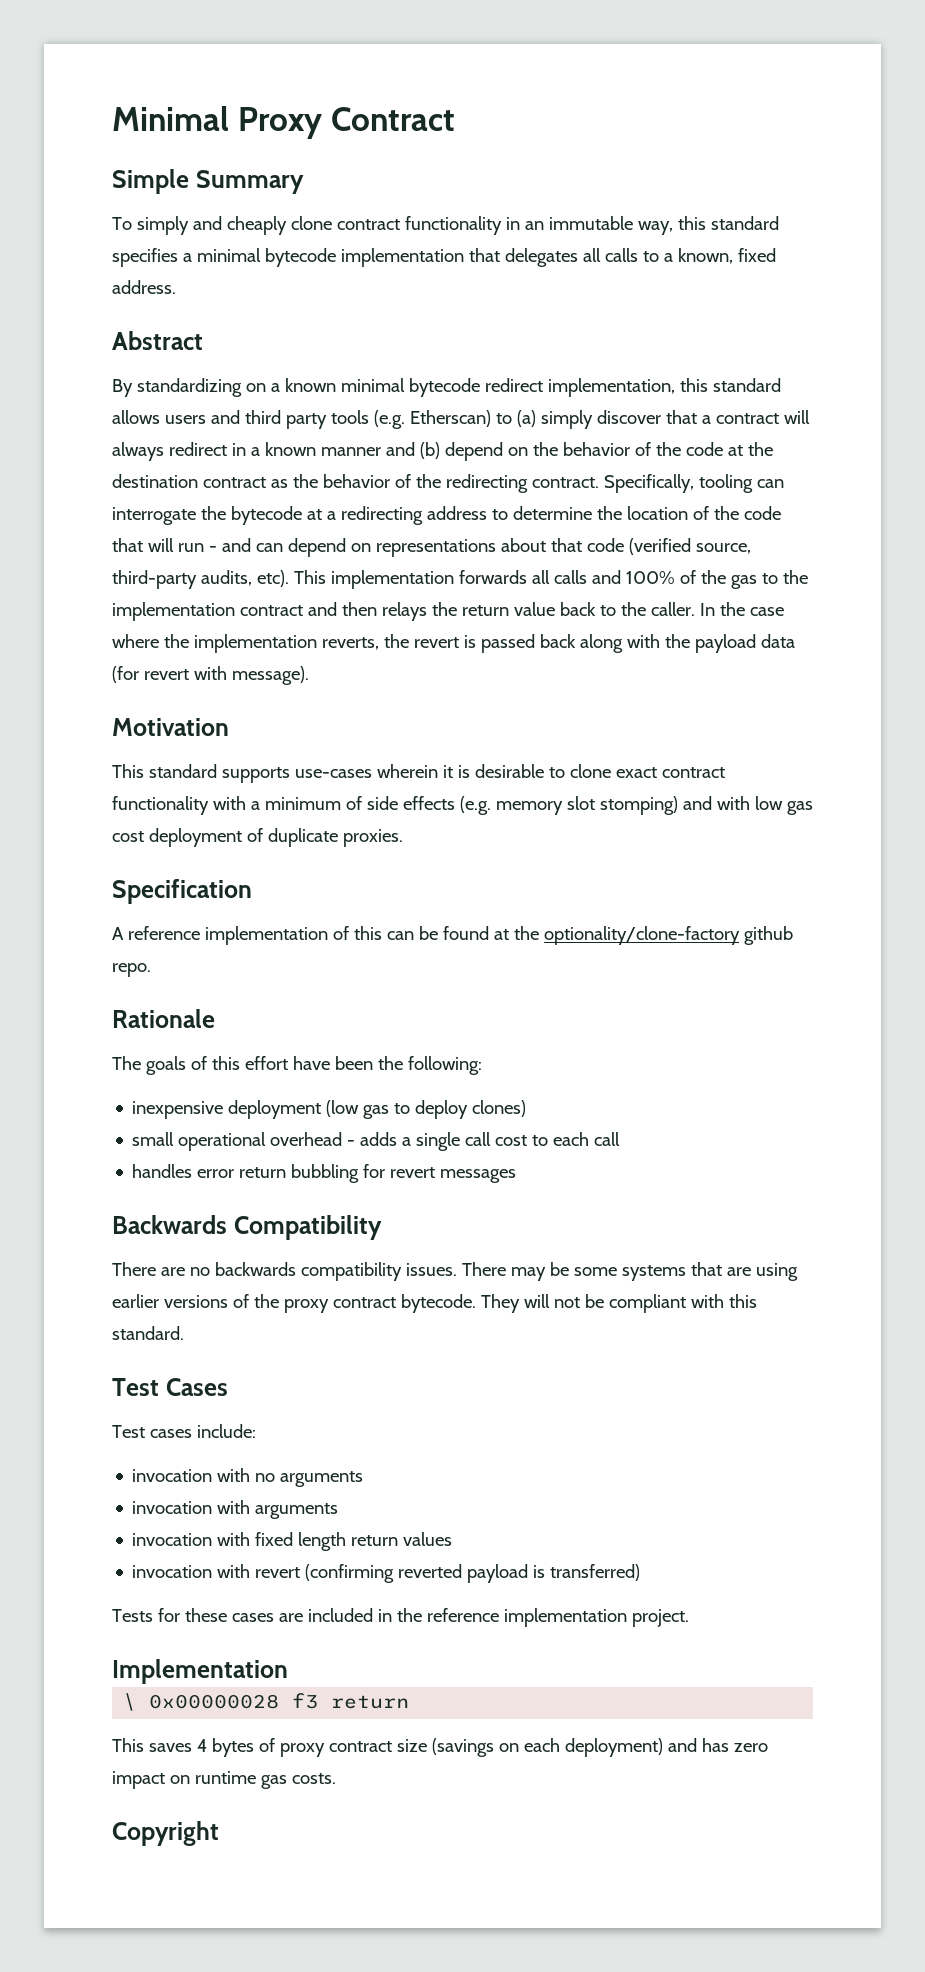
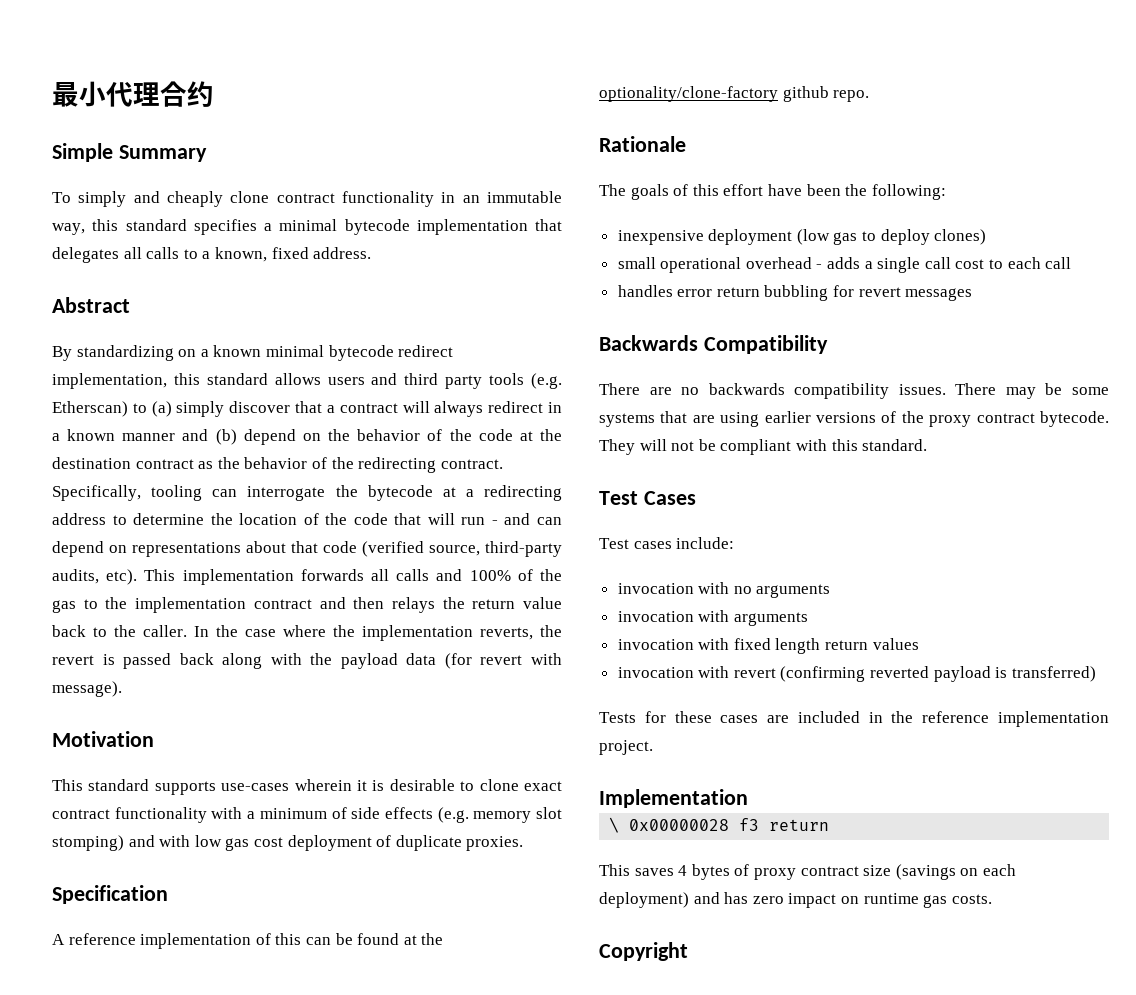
- Minimal Proxy Contract
+ 最小代理合约

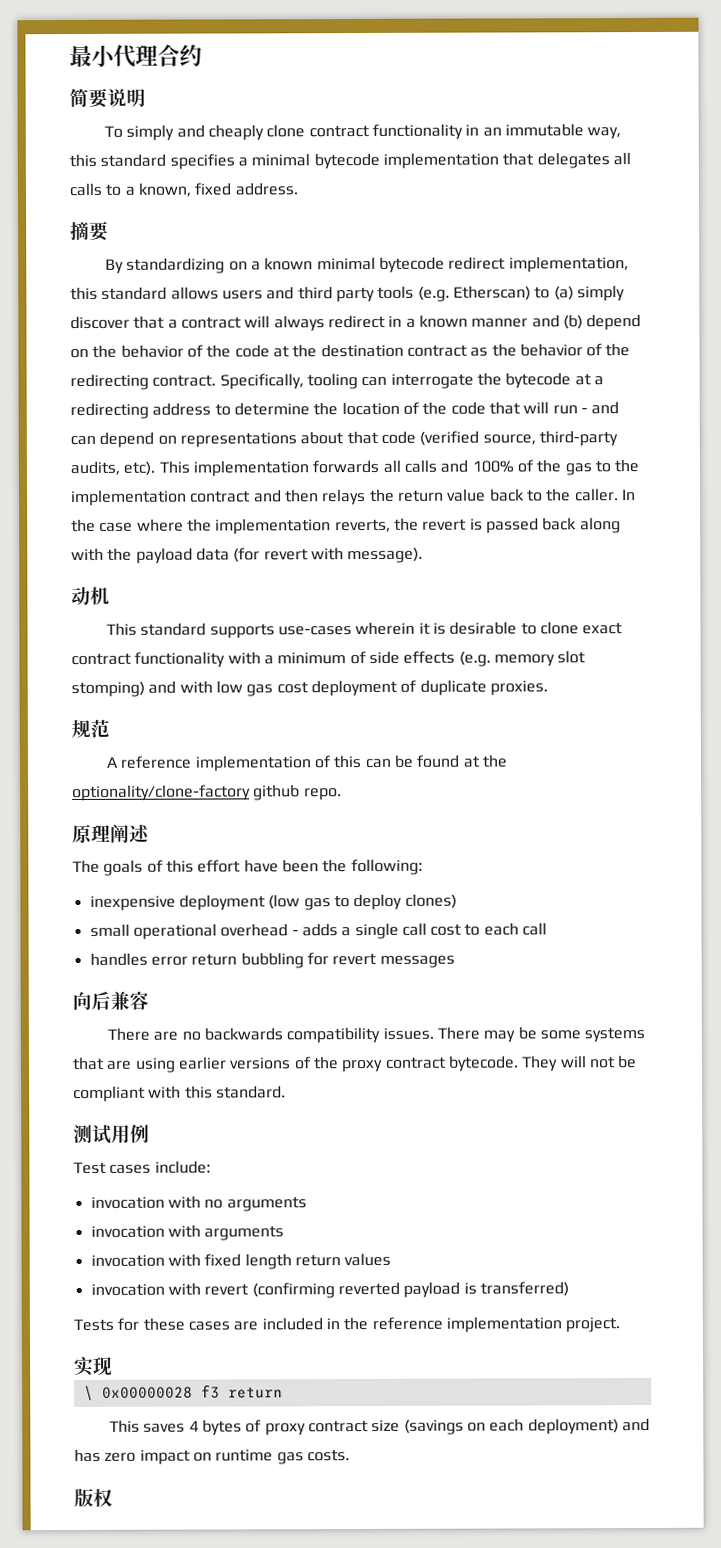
- Simple Summary
+ 简要说明
- Abstract
+ 摘要
- Motivation
+ 动机
- Specification
+ 规范
- Rationale
+ 原理阐述
- Backwards Compatibility
+ 向后兼容
- Test Cases
+ 测试用例
- Implementation
+ 实现
- Copyright
+ 版权

